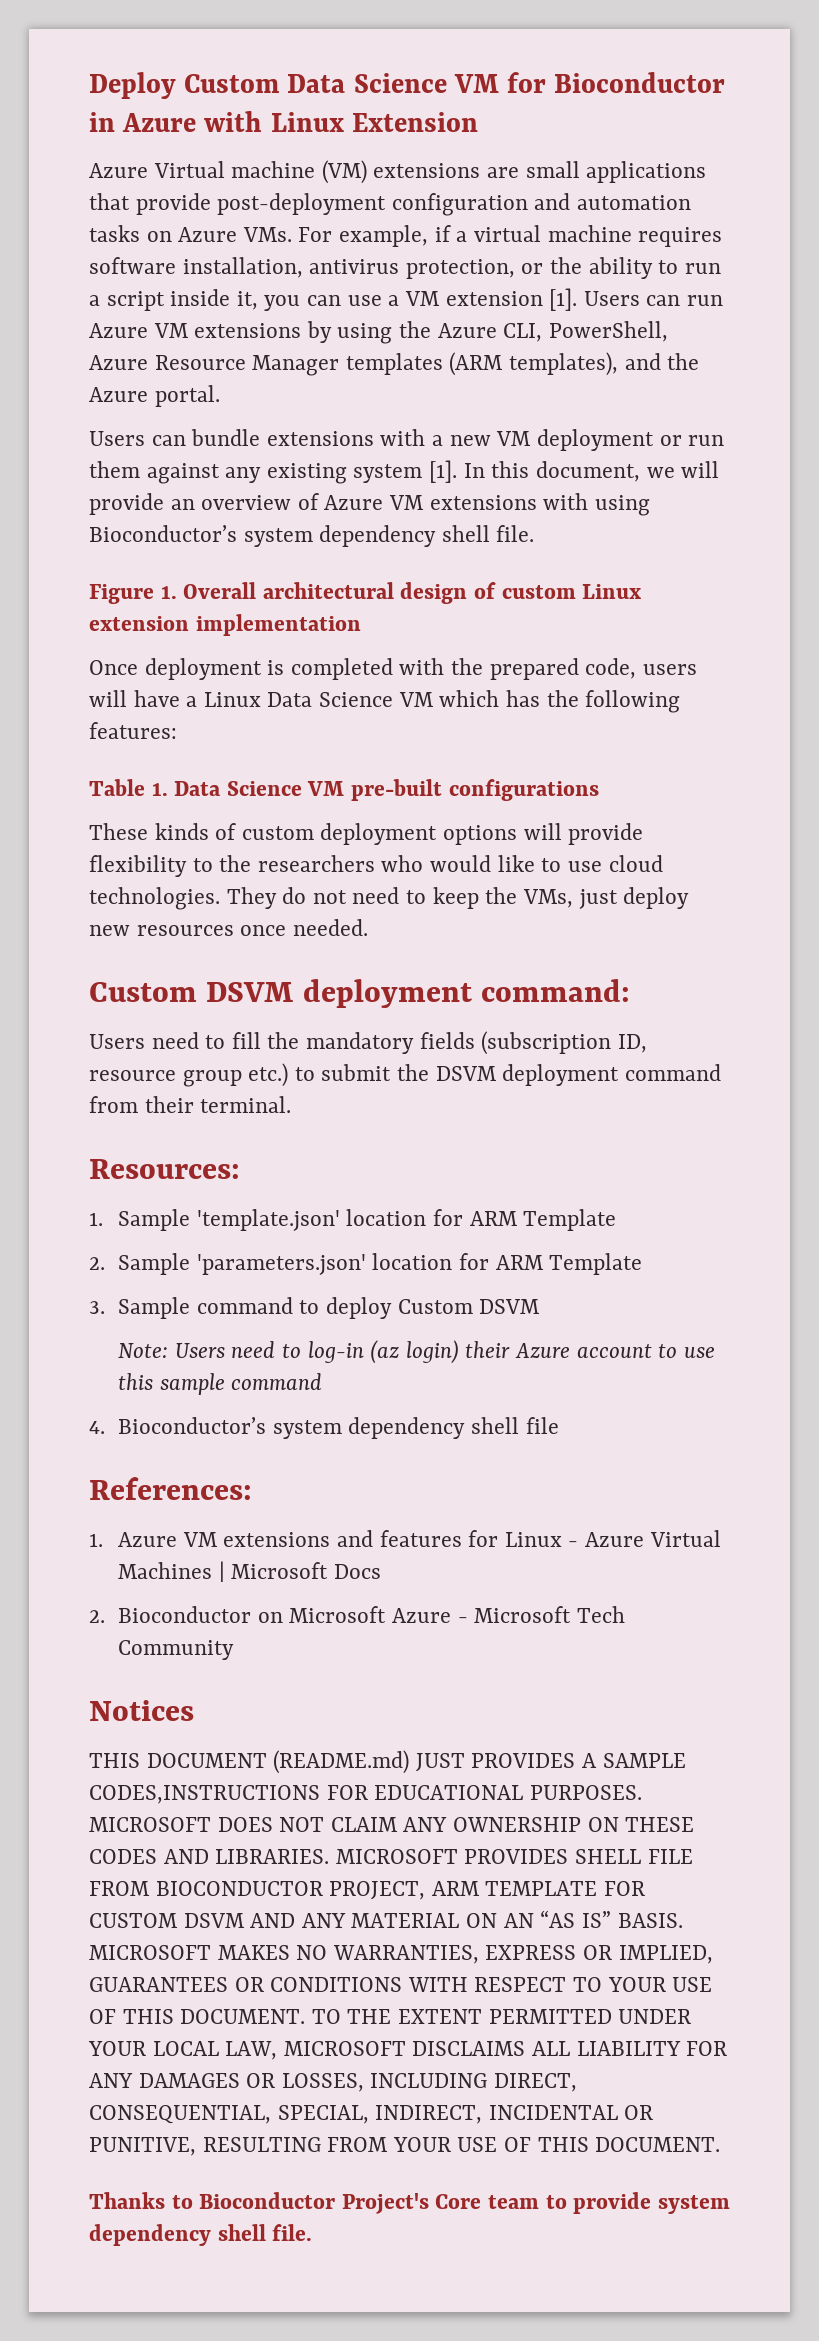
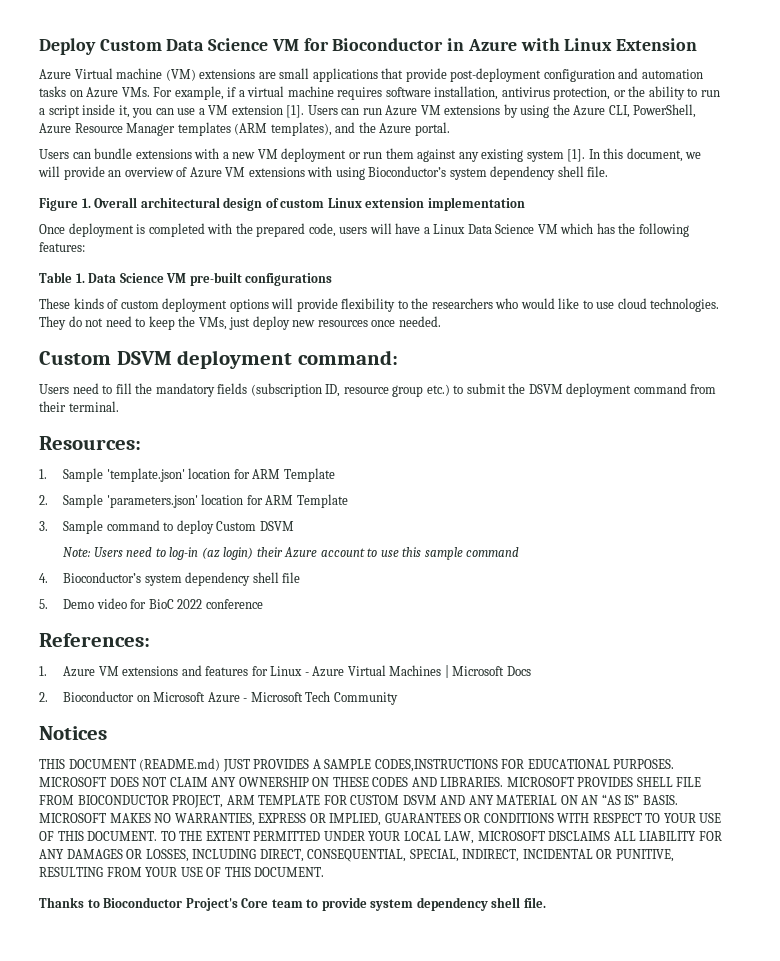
+ 5. Demo video for BioC 2022 conference

